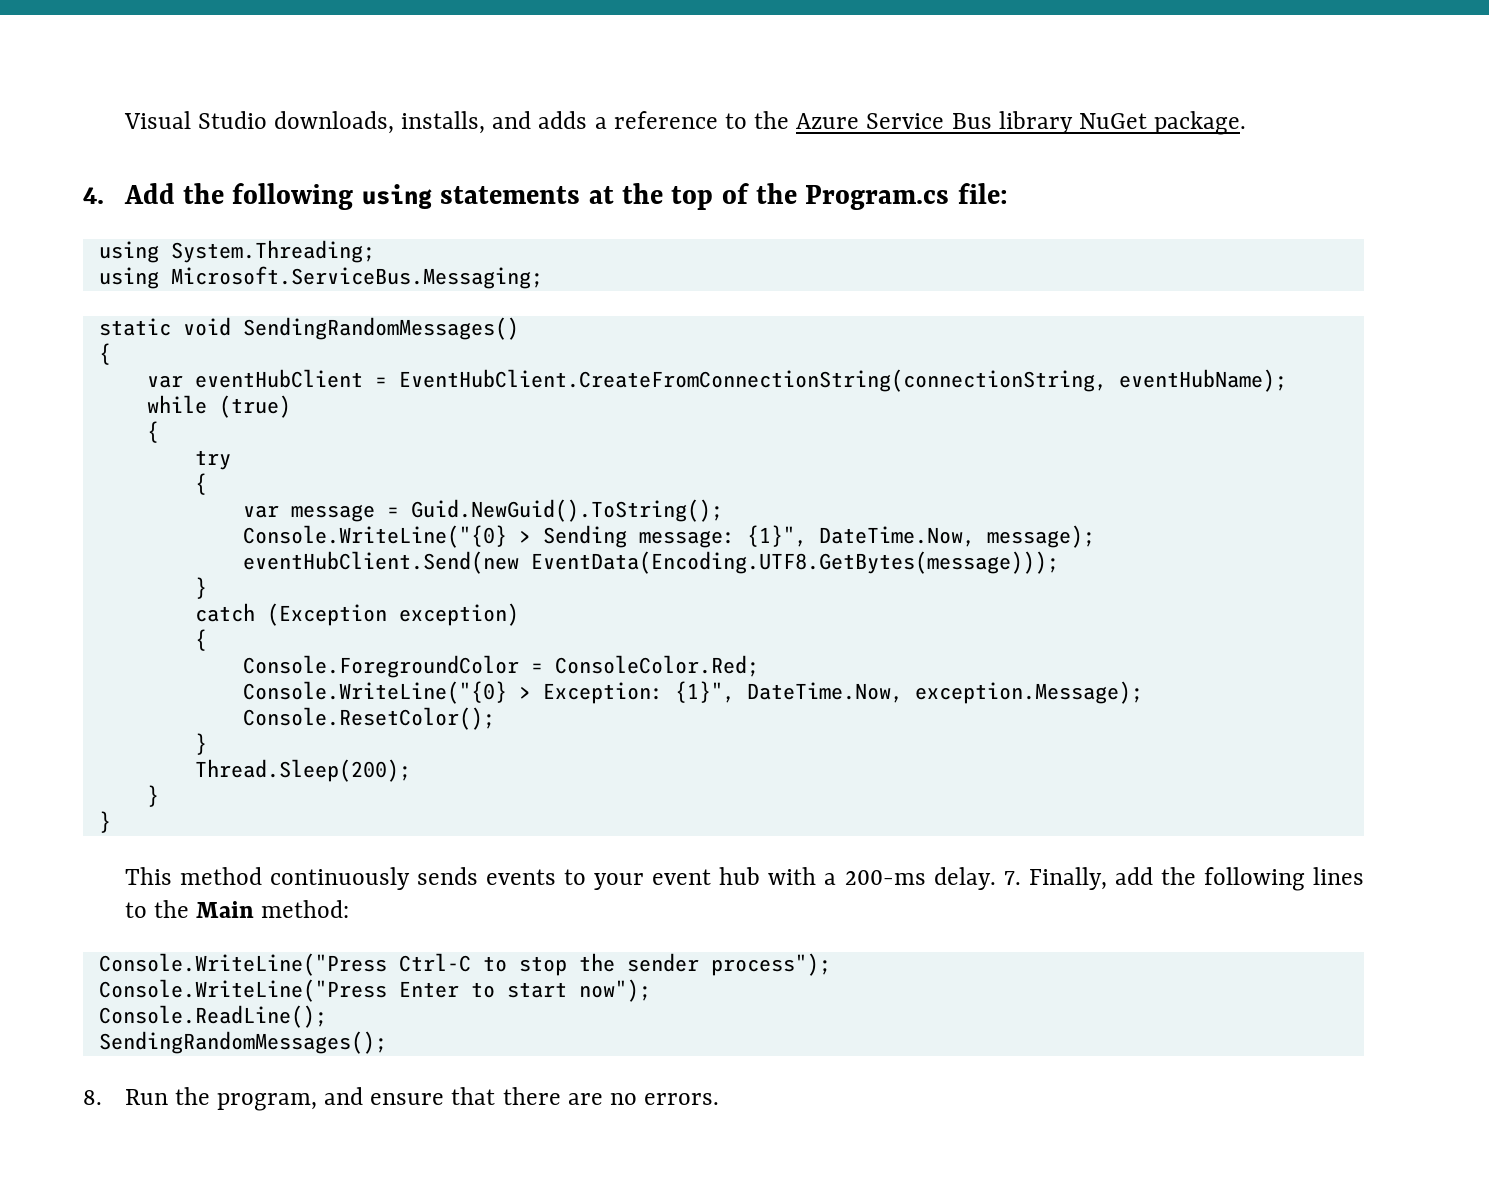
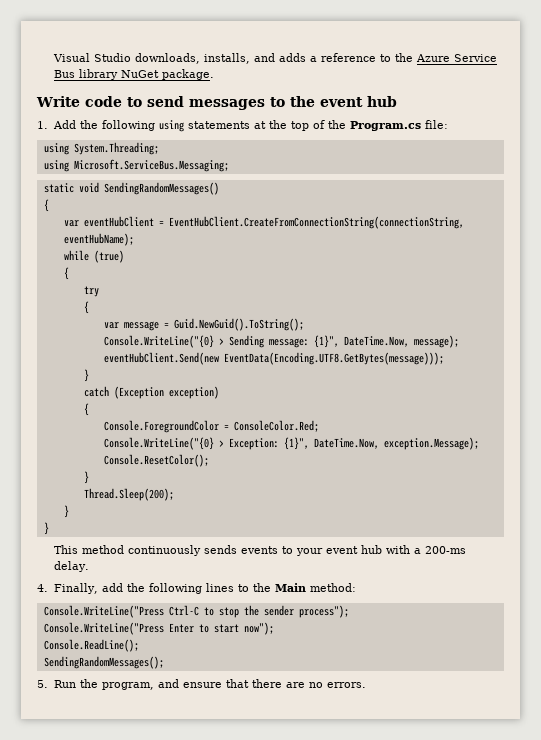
- 4. Add the following using statements at the top of the Program.cs file:
+ Write code to send messages to the event hub
+ 1. Add the following using statements at the top of the Program.cs file:
- This method continuously sends events to your event hub with a 200-ms delay. 7. Finally, add the following lines to the Main method:
+ This method continuously sends events to your event hub with a 200-ms delay.
+ 4. Finally, add the following lines to the Main method:
- 8. Run the program, and ensure that there are no errors.
+ 5. Run the program, and ensure that there are no errors.

